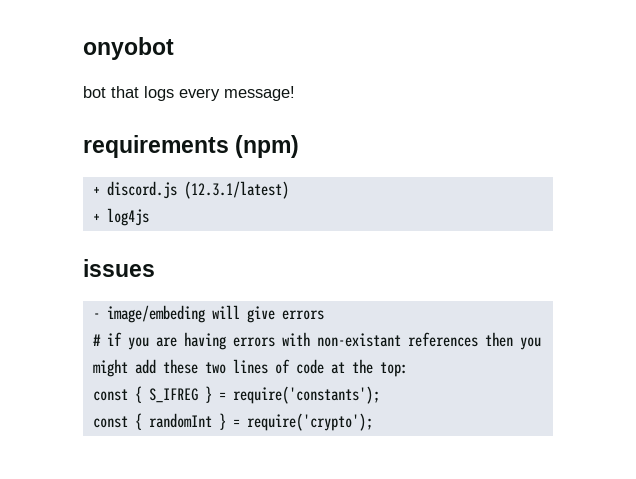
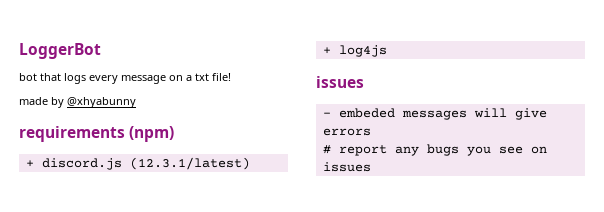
- onyobot
+ LoggerBot
- bot that logs every message!
+ bot that logs every message on a txt file!
+ made by @xhyabunny
- - image/embeding will give errors
+ - embeded messages will give errors
- # if you are having errors with non-existant references then you might add these two lines of code at the top:
- const { S_IFREG } = require('constants');
- const { randomInt } = require('crypto');
+ # report any bugs you see on issues

